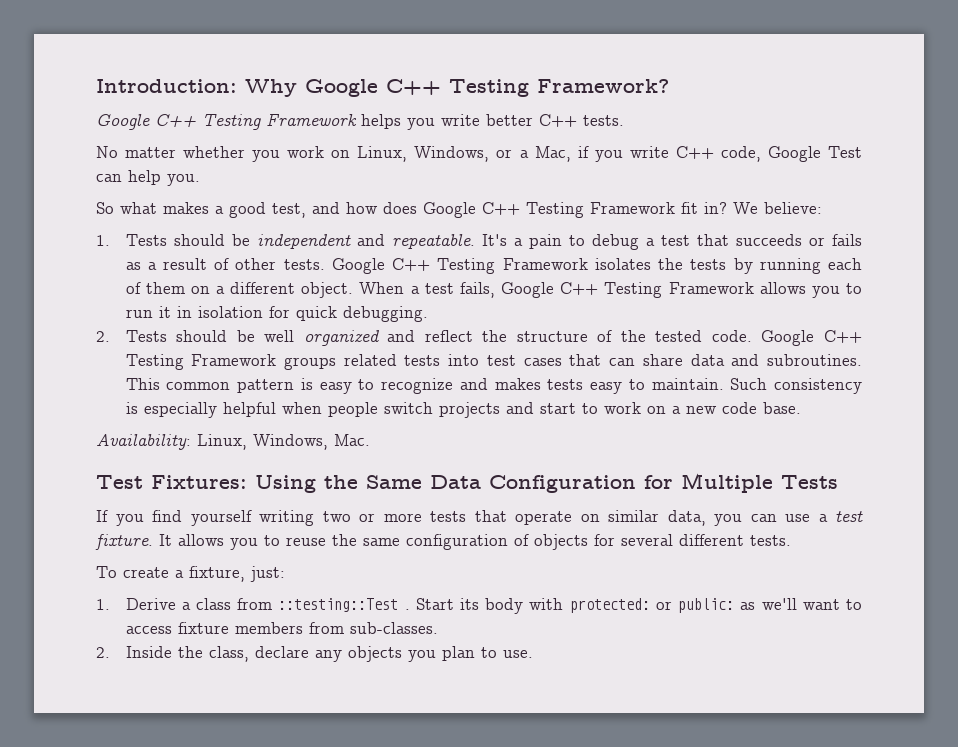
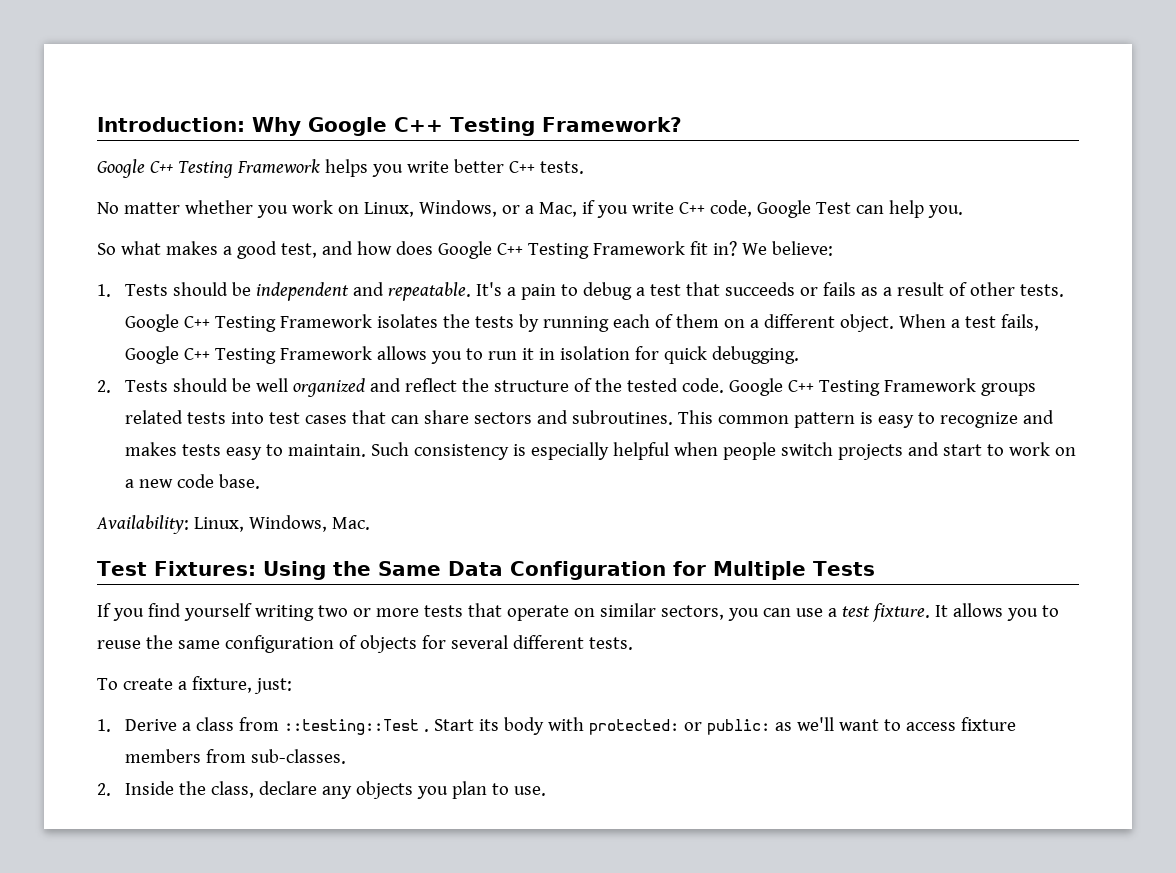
- Google C++ Testing Framework groups related tests into test cases that can share data and subroutines.
+ Google C++ Testing Framework groups related tests into test cases that can share sectors and subroutines.
- If you find yourself writing two or more tests that operate on similar data, you can use a test fixture.
+ If you find yourself writing two or more tests that operate on similar sectors, you can use a test fixture.

